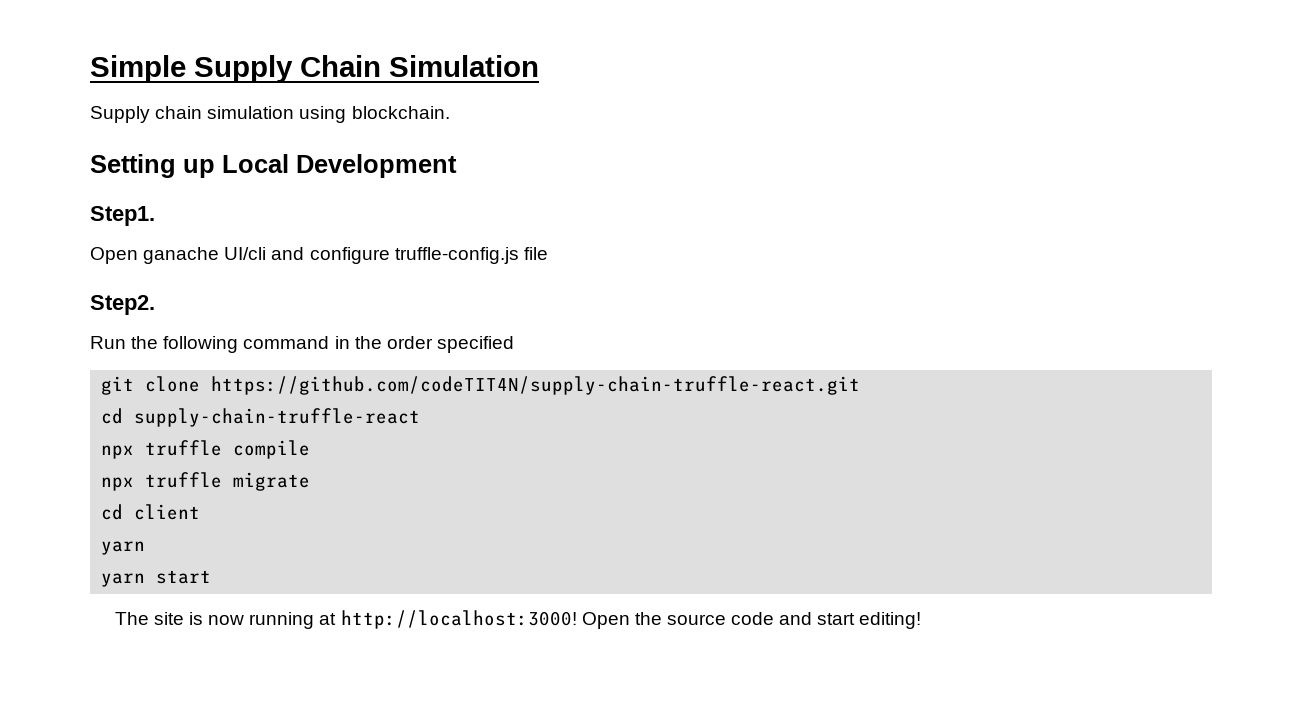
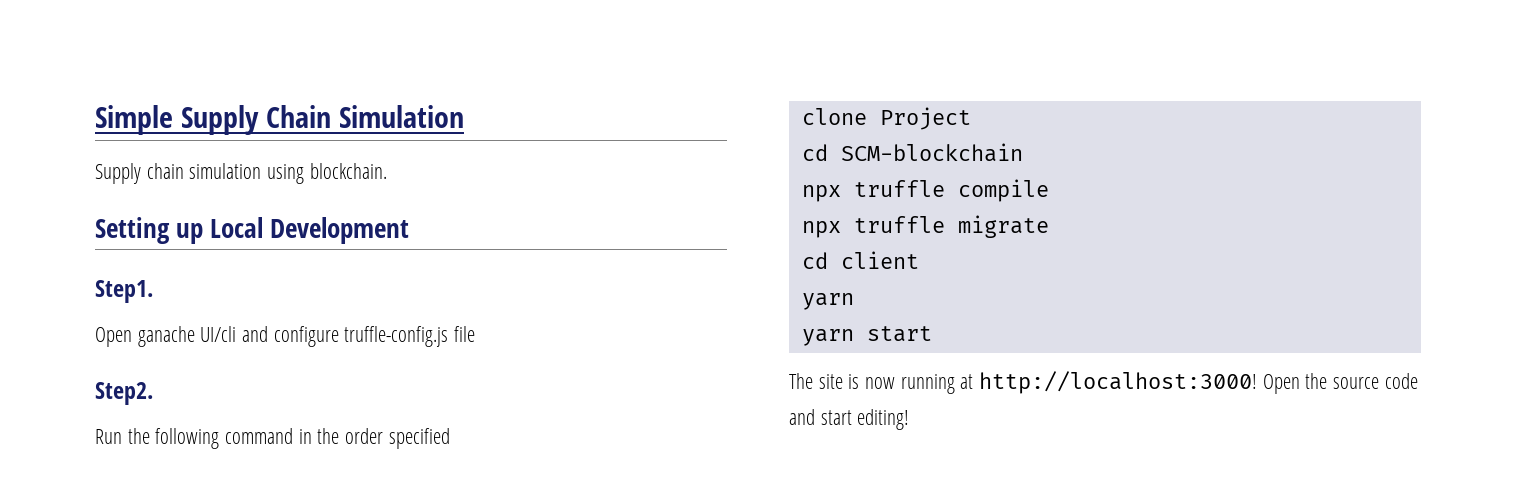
- git clone https://github.com/codeTIT4N/supply-chain-truffle-react.git
- cd supply-chain-truffle-react
+ clone Project
+ cd SCM-blockchain

